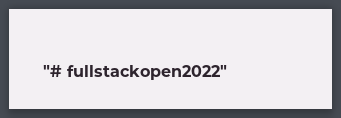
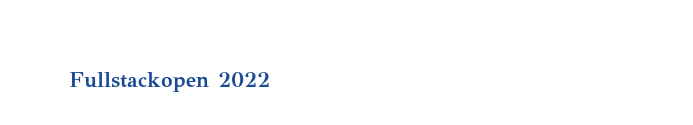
- "# fullstackopen2022"
+ Fullstackopen 2022

